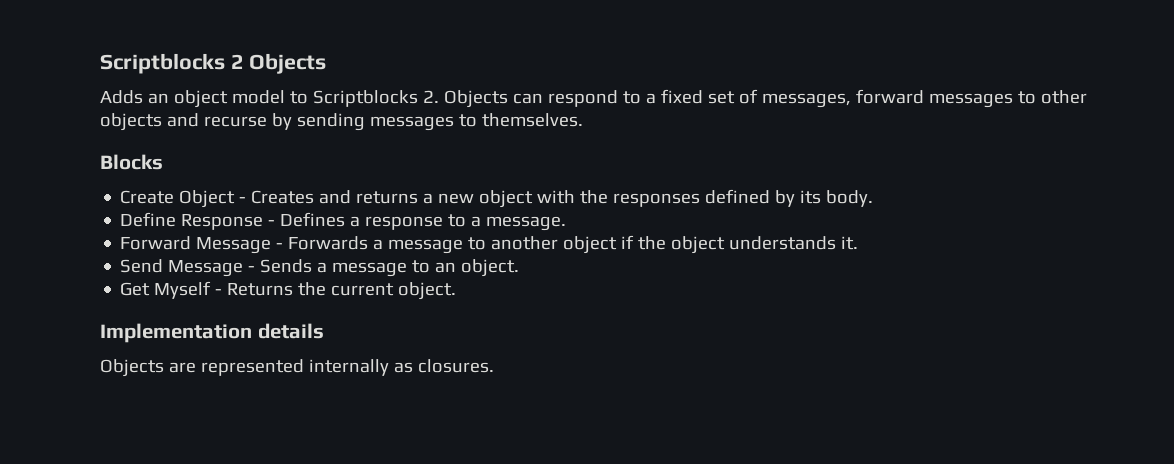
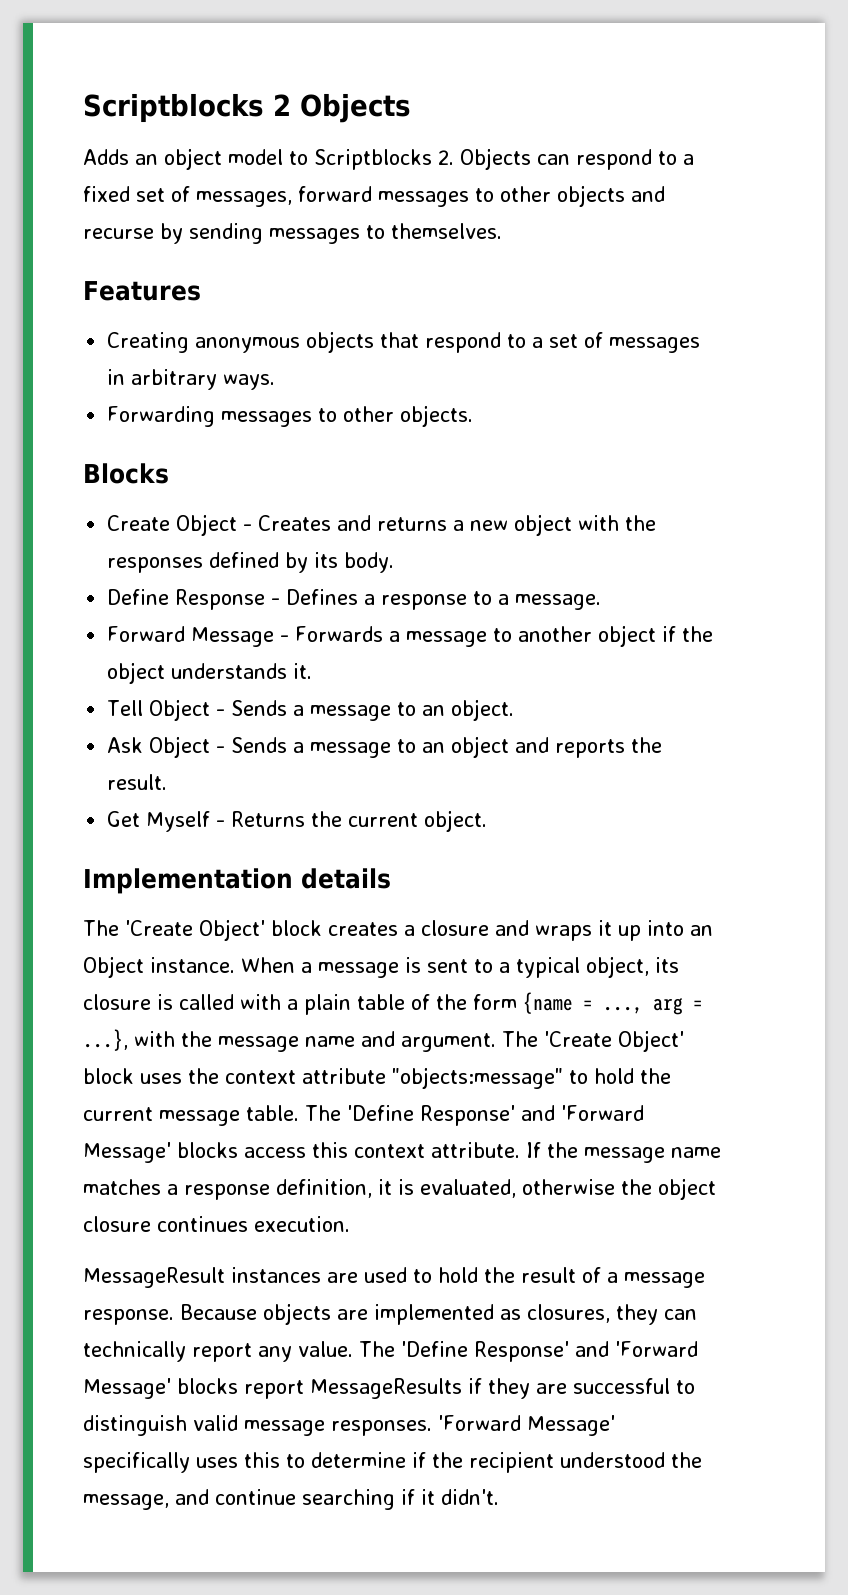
+ Features
+ Creating anonymous objects that respond to a set of messages in arbitrary ways.
+ Forwarding messages to other objects.
- Send Message - Sends a message to an object.
+ Tell Object - Sends a message to an object.
+ Ask Object - Sends a message to an object and reports the result.
- Objects are represented internally as closures.
+ The 'Create Object' block creates a closure and wraps it up into an Object instance. When a message is sent to a typical object, its closure is called with a plain table of the form {name = ..., arg = ...}, with the message name and argument. The 'Create Object' block uses the context attribute "objects:message" to hold the current message table. The 'Define Response' and 'Forward Message' blocks access this context attribute. If the message name matches a response definition, it is evaluated, otherwise the object closure continues execution.
+ MessageResult instances are used to hold the result of a message response. Because objects are implemented as closures, they can technically report any value. The 'Define Response' and 'Forward Message' blocks report MessageResults if they are successful to distinguish valid message responses. 'Forward Message' specifically uses this to determine if the recipient understood the message, and continue searching if it didn't.

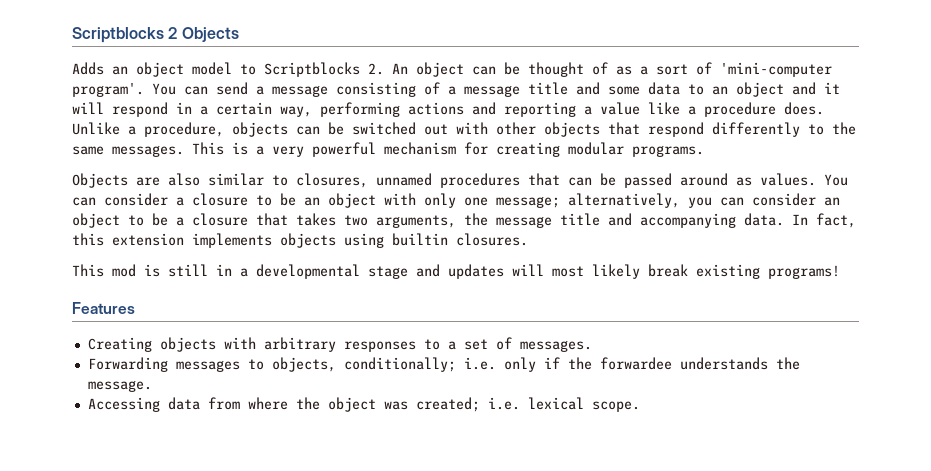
- Adds an object model to Scriptblocks 2. Objects can respond to a fixed set of messages, forward messages to other objects and recurse by sending messages to themselves.
+ Adds an object model to Scriptblocks 2. An object can be thought of as a sort of 'mini-computer program'. You can send a message consisting of a message title and some data to an object and it will respond in a certain way, performing actions and reporting a value like a procedure does. Unlike a procedure, objects can be switched out with other objects that respond differently to the same messages. This is a very powerful mechanism for creating modular programs.
+ Objects are also similar to closures, unnamed procedures that can be passed around as values. You can consider a closure to be an object with only one message; alternatively, you can consider an object to be a closure that takes two arguments, the message title and accompanying data. In fact, this extension implements objects using builtin closures.
+ This mod is still in a developmental stage and updates will most likely break existing programs!
  Features
- Creating anonymous objects that respond to a set of messages in arbitrary ways.
- Forwarding messages to other objects.
- Blocks
- Create Object - Creates and returns a new object with the responses defined by its body.
- Define Response - Defines a response to a message.
- Forward Message - Forwards a message to another object if the object understands it.
- Tell Object - Sends a message to an object.
- Ask Object - Sends a message to an object and reports the result.
- Get Myself - Returns the current object.
- Implementation details
- The 'Create Object' block creates a closure and wraps it up into an Object instance. When a message is sent to a typical object, its closure is called with a plain table of the form {name = ..., arg = ...}, with the message name and argument. The 'Create Object' block uses the context attribute "objects:message" to hold the current message table. The 'Define Response' and 'Forward Message' blocks access this context attribute. If the message name matches a response definition, it is evaluated, otherwise the object closure continues execution.
- MessageResult instances are used to hold the result of a message response. Because objects are implemented as closures, they can technically report any value. The 'Define Response' and 'Forward Message' blocks report MessageResults if they are successful to distinguish valid message responses. 'Forward Message' specifically uses this to determine if the recipient understood the message, and continue searching if it didn't.
+ Creating objects with arbitrary responses to a set of messages.
+ Forwarding messages to objects, conditionally; i.e. only if the forwardee understands the message.
+ Accessing data from where the object was created; i.e. lexical scope.

